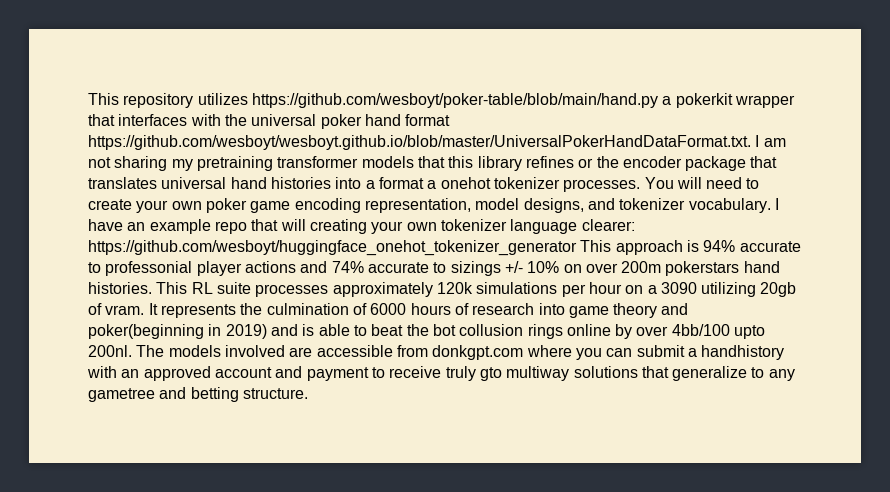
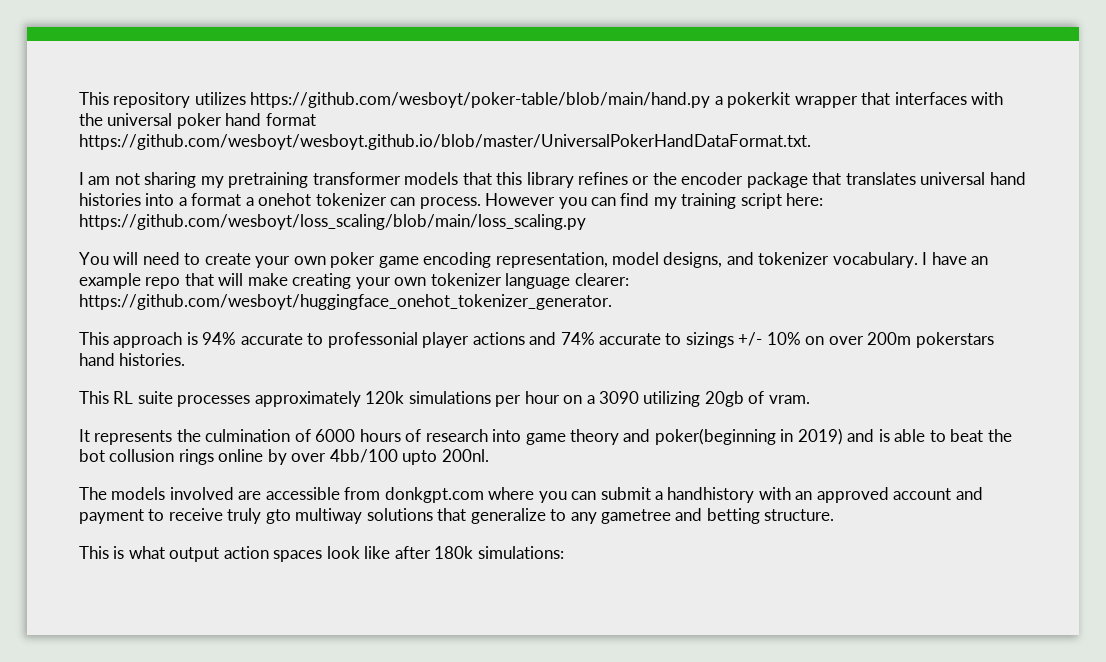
- This repository utilizes https://github.com/wesboyt/poker-table/blob/main/hand.py a pokerkit wrapper that interfaces with the universal poker hand format https://github.com/wesboyt/wesboyt.github.io/blob/master/UniversalPokerHandDataFormat.txt. I am not sharing my pretraining transformer models that this library refines or the encoder package that translates universal hand histories into a format a onehot tokenizer processes. You will need to create your own poker game encoding representation, model designs, and tokenizer vocabulary.
+ This repository utilizes https://github.com/wesboyt/poker-table/blob/main/hand.py a pokerkit wrapper that interfaces with the universal poker hand format https://github.com/wesboyt/wesboyt.github.io/blob/master/UniversalPokerHandDataFormat.txt.
+ I am not sharing my pretraining transformer models that this library refines or the encoder package that translates universal hand histories into a format a onehot tokenizer can process. However you can find my training script here: https://github.com/wesboyt/loss_scaling/blob/main/loss_scaling.py
+ You will need to create your own poker game encoding representation, model designs, and tokenizer vocabulary.
- I have an example repo that will creating your own tokenizer language clearer:
+ I have an example repo that will make creating your own tokenizer language clearer:
- https://github.com/wesboyt/huggingface_onehot_tokenizer_generator This approach is 94% accurate to professonial player actions and 74% accurate to sizings +/- 10% on over 200m pokerstars hand histories. This RL suite processes approximately 120k simulations per hour on a 3090 utilizing 20gb of vram. It represents the culmination of 6000 hours of research into game theory and poker(beginning in 2019) and is able to beat the bot collusion rings online by over 4bb/100 upto 200nl. The models involved are accessible from donkgpt.com where you can submit a handhistory with an approved account and payment to receive truly gto multiway solutions that generalize to any gametree and betting structure.
+ https://github.com/wesboyt/huggingface_onehot_tokenizer_generator.
+ This approach is 94% accurate to professonial player actions and 74% accurate to sizings +/- 10% on over 200m pokerstars hand histories.
+ This RL suite processes approximately 120k simulations per hour on a 3090 utilizing 20gb of vram.
+ It represents the culmination of 6000 hours of research into game theory and poker(beginning in 2019) and is able to beat the bot collusion rings online by over 4bb/100 upto 200nl.
+ The models involved are accessible from donkgpt.com where you can submit a handhistory with an approved account and payment to receive truly gto multiway solutions that generalize to any gametree and betting structure.
+ This is what output action spaces look like after 180k simulations:

